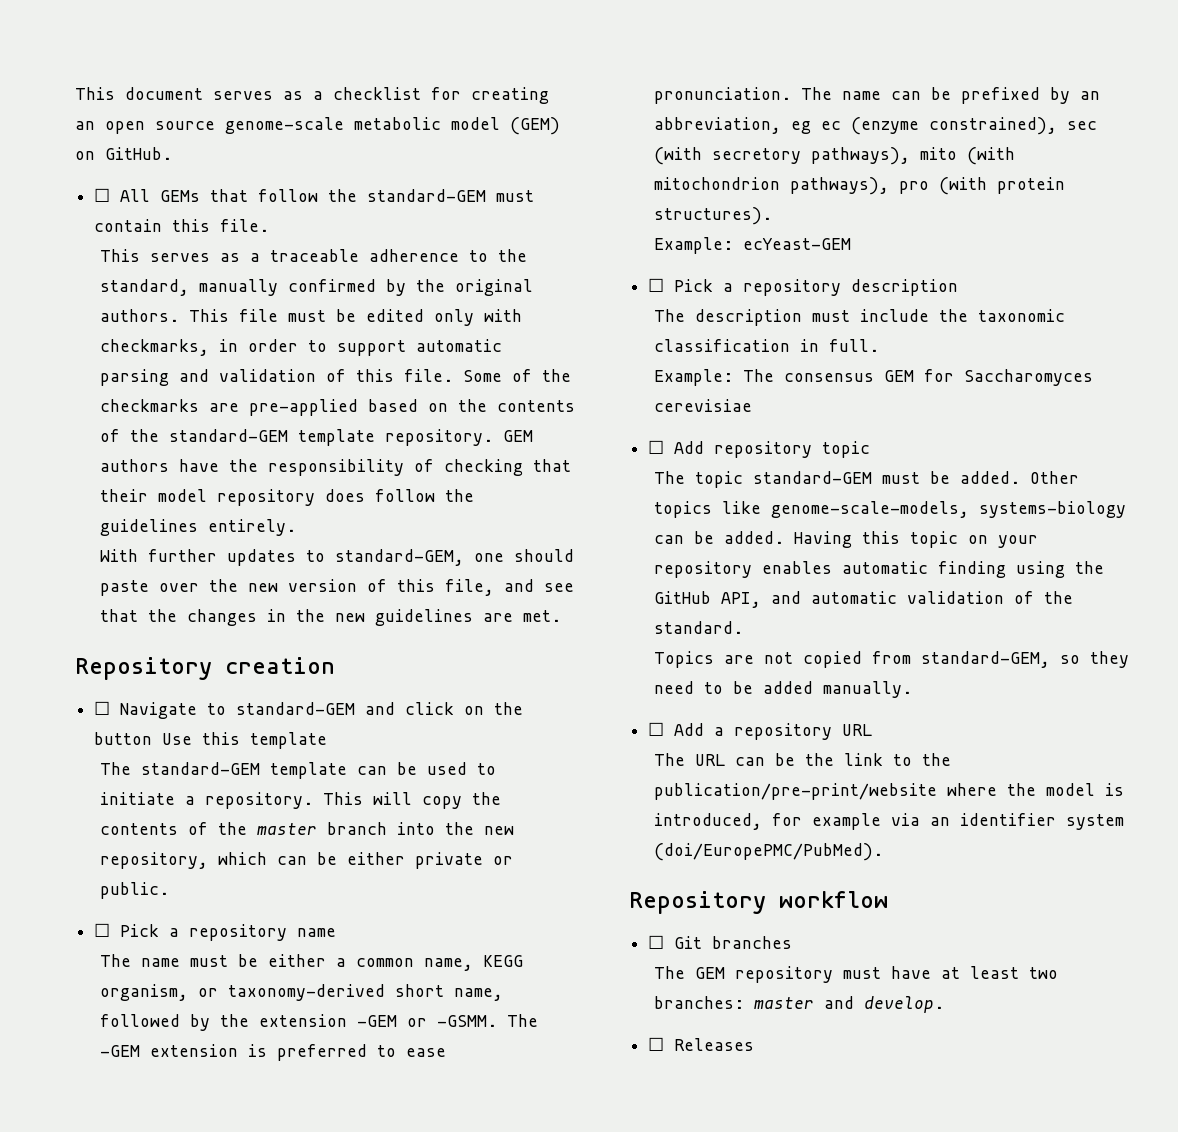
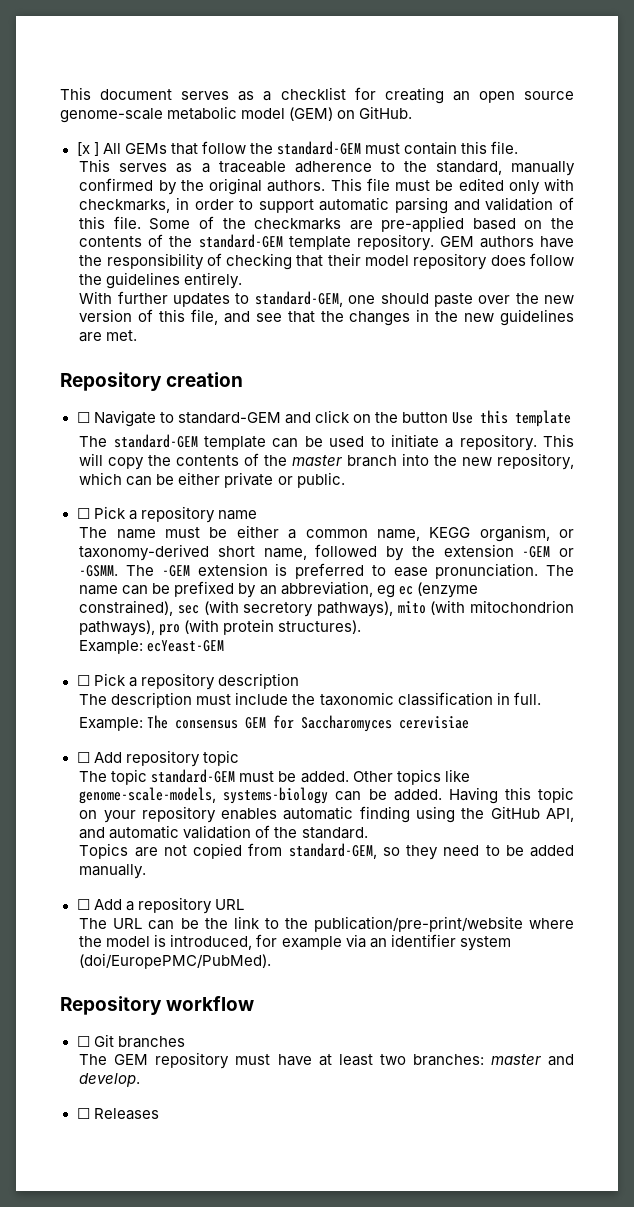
- ☐ All GEMs that follow the standard-GEM must contain this file.
+ [x ] All GEMs that follow the standard-GEM must contain this file.

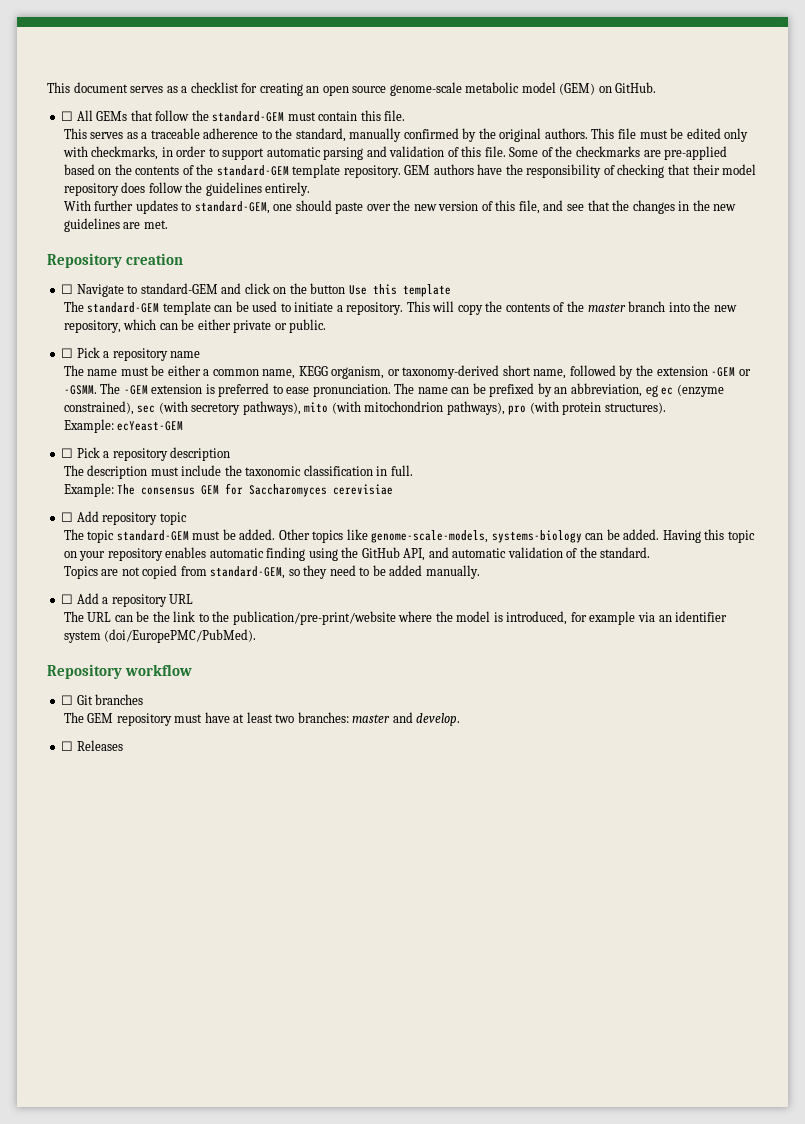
- [x ] All GEMs that follow the standard-GEM must contain this file.
+ ☐ All GEMs that follow the standard-GEM must contain this file.

